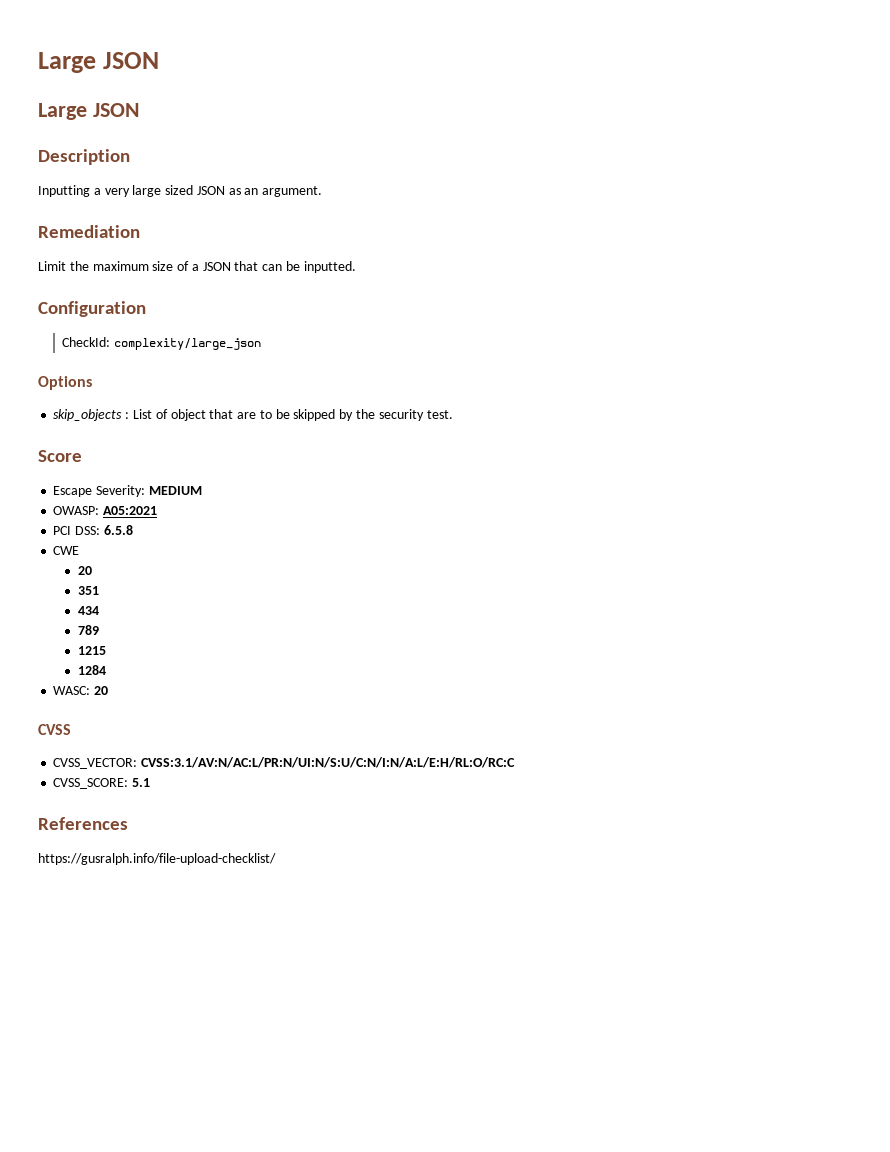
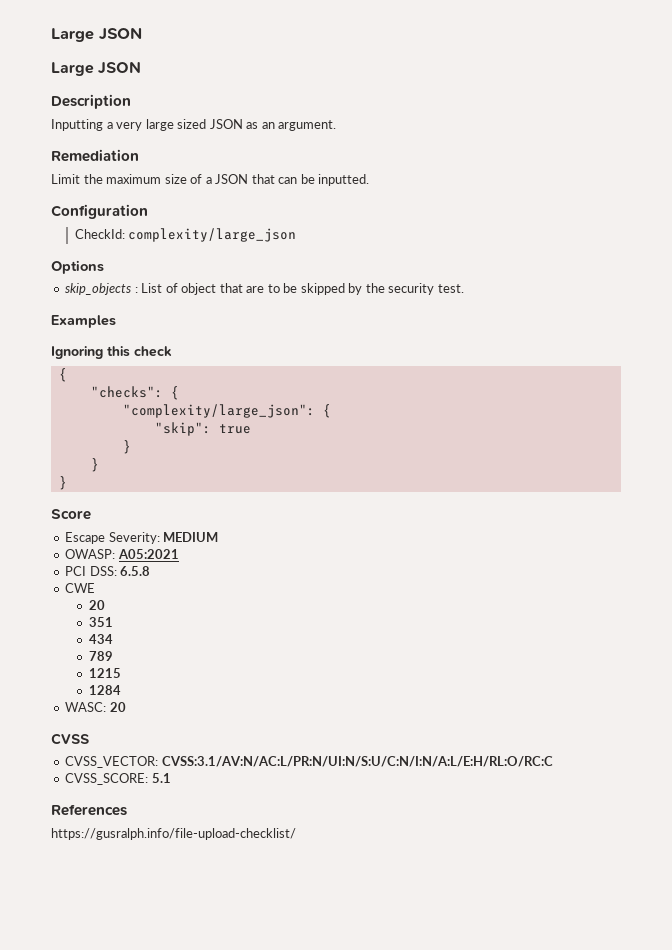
+ Examples
+ Ignoring this check
+ {
+ "checks": {
+ "complexity/large_json": {
+ "skip": true
+ }
+ }
+ }

